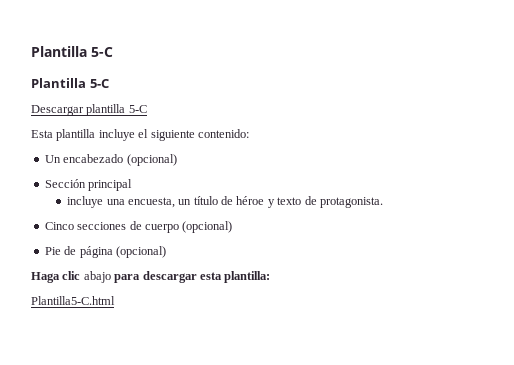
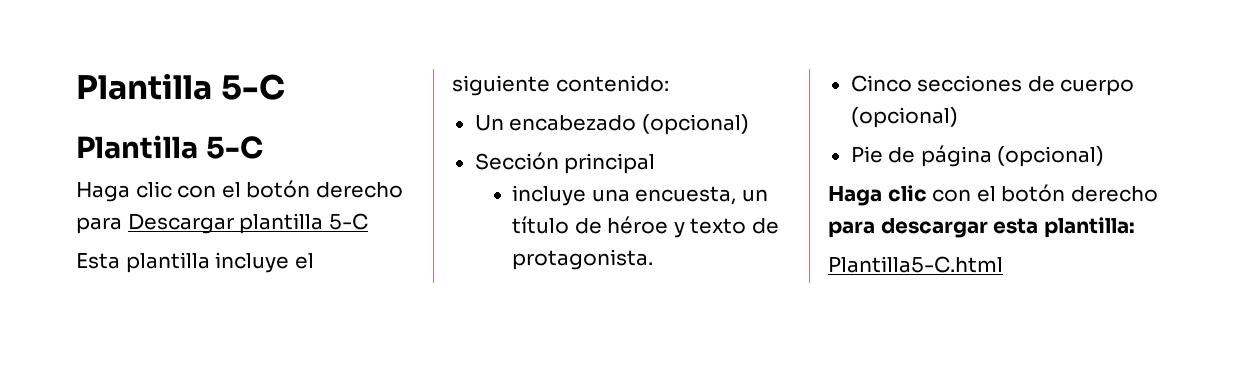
- Descargar plantilla 5-C
+ Haga clic con el botón derecho para Descargar plantilla 5-C
- Haga clic abajo para descargar esta plantilla:
+ Haga clic con el botón derecho para descargar esta plantilla:

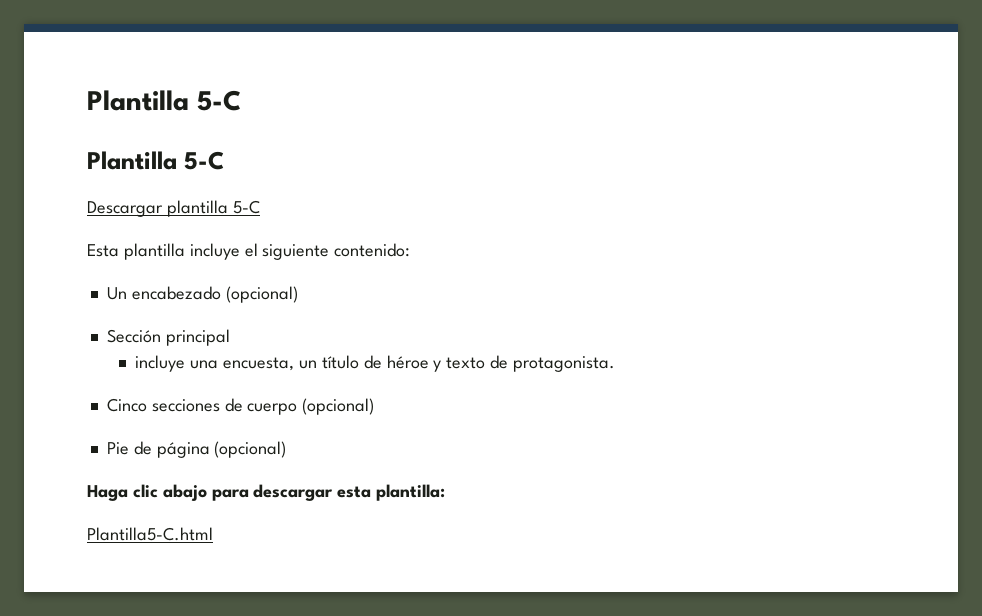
- Haga clic con el botón derecho para Descargar plantilla 5-C
+ Descargar plantilla 5-C
- Haga clic con el botón derecho para descargar esta plantilla:
+ Haga clic abajo para descargar esta plantilla:

